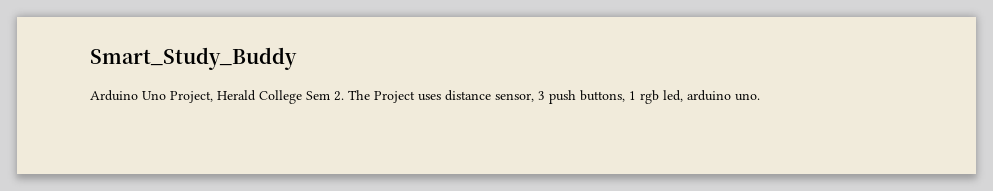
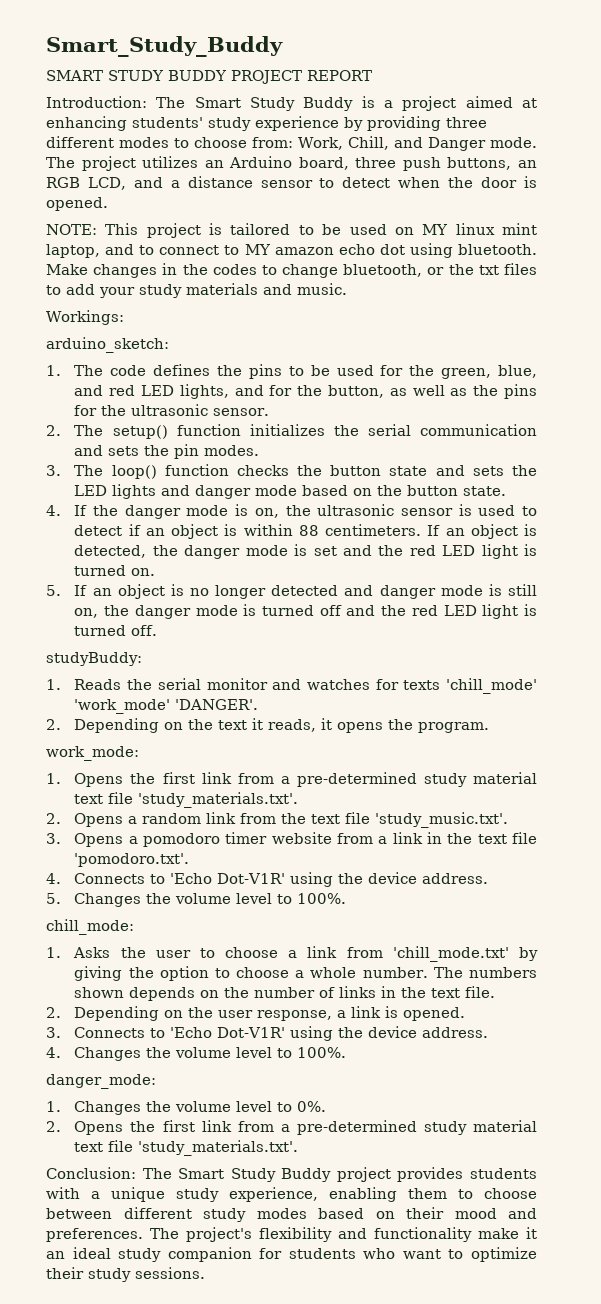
- Arduino Uno Project, Herald College Sem 2. The Project uses distance sensor, 3 push buttons, 1 rgb led, arduino uno.
+ SMART STUDY BUDDY PROJECT REPORT
+ Introduction: The Smart Study Buddy is a project aimed at enhancing students' study experience by providing three different modes to choose from: Work, Chill, and Danger mode. The project utilizes an Arduino board, three push buttons, an RGB LCD, and a distance sensor to detect when the door is opened.
+ NOTE: This project is tailored to be used on MY linux mint laptop, and to connect to MY amazon echo dot using bluetooth. Make changes in the codes to change bluetooth, or the txt files to add your study materials and music.
+ Workings:
+ arduino_sketch:
+ 1. The code defines the pins to be used for the green, blue, and red LED lights, and for the button, as well as the pins for the ultrasonic sensor.
+ 2. The setup() function initializes the serial communication and sets the pin modes.
+ 3. The loop() function checks the button state and sets the LED lights and danger mode based on the button state.
+ 4. If the danger mode is on, the ultrasonic sensor is used to detect if an object is within 88 centimeters. If an object is detected, the danger mode is set and the red LED light is turned on.
+ 5. If an object is no longer detected and danger mode is still on, the danger mode is turned off and the red LED light is turned off.
+ studyBuddy:
+ 1. Reads the serial monitor and watches for texts 'chill_mode' 'work_mode' 'DANGER'.
+ 2. Depending on the text it reads, it opens the program.
+ work_mode:
+ 1. Opens the first link from a pre-determined study material text file 'study_materials.txt'.
+ 2. Opens a random link from the text file 'study_music.txt'.
+ 3. Opens a pomodoro timer website from a link in the text file 'pomodoro.txt'.
+ 4. Connects to 'Echo Dot-V1R' using the device address.
+ 5. Changes the volume level to 100%.
+ chill_mode:
+ 1. Asks the user to choose a link from 'chill_mode.txt' by giving the option to choose a whole number. The numbers shown depends on the number of links in the text file.
+ 2. Depending on the user response, a link is opened.
+ 3. Connects to 'Echo Dot-V1R' using the device address.
+ 4. Changes the volume level to 100%.
+ danger_mode:
+ 1. Changes the volume level to 0%.
+ 2. Opens the first link from a pre-determined study material text file 'study_materials.txt'.
+ Conclusion: The Smart Study Buddy project provides students with a unique study experience, enabling them to choose between different study modes based on their mood and preferences. The project's flexibility and functionality make it an ideal study companion for students who want to optimize their study sessions.

